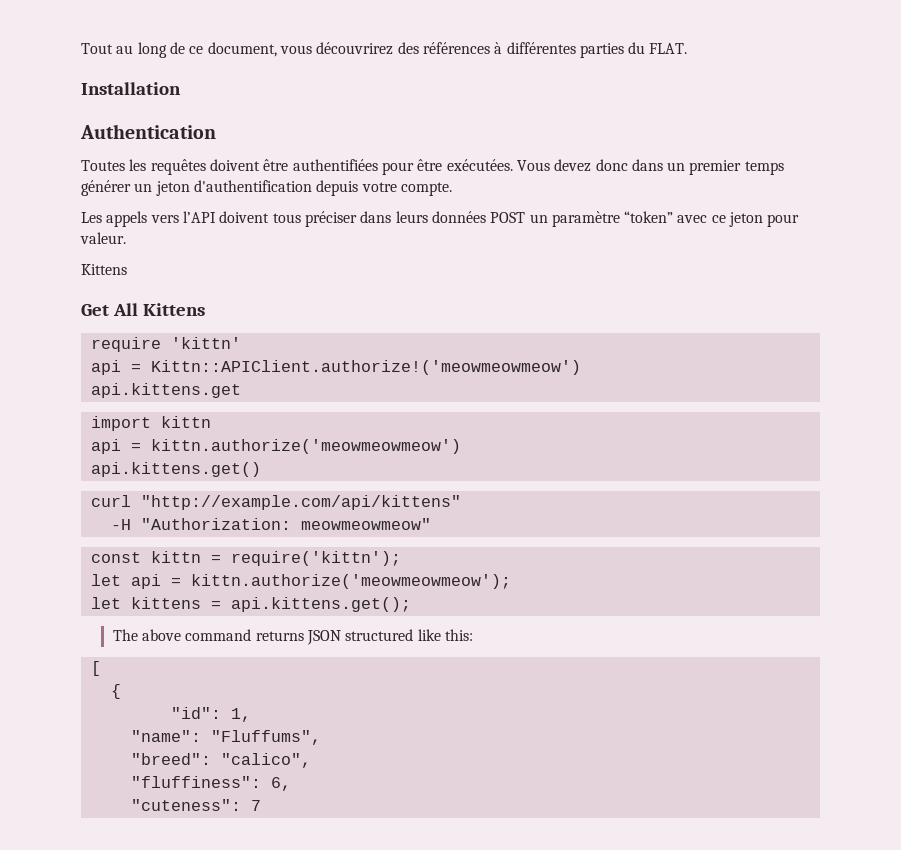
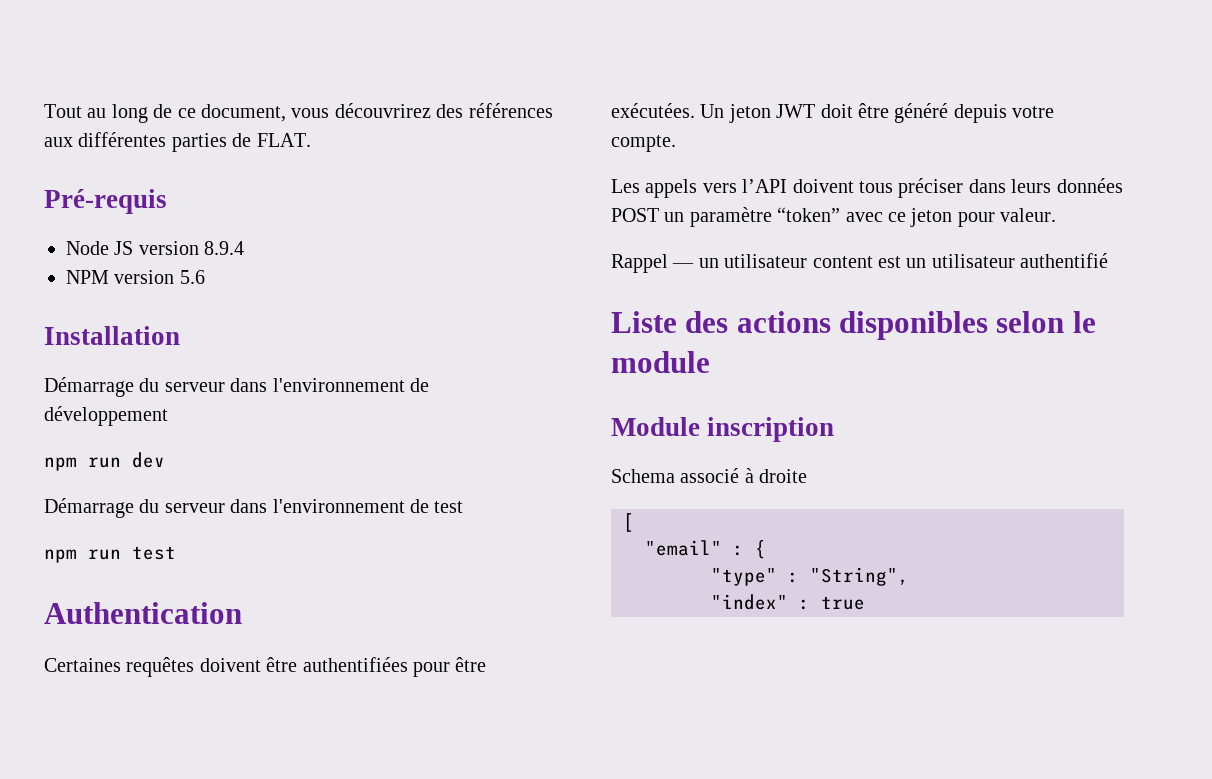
- Tout au long de ce document, vous découvrirez des références à différentes parties du FLAT.
+ Tout au long de ce document, vous découvrirez des références aux différentes parties de FLAT.
+ Pré-requis
+ Node JS version 8.9.4
+ NPM version 5.6
  Installation
+ Démarrage du serveur dans l'environnement de développement
+ npm run dev
+ Démarrage du serveur dans l'environnement de test
+ npm run test
- Toutes les requêtes doivent être authentifiées pour être exécutées.
+ Certaines requêtes doivent être authentifiées pour être exécutées.
- Vous devez donc dans un premier temps générer un jeton d'authentification depuis votre compte.
+ Un jeton JWT doit être généré depuis votre compte.
  Les appels vers l’API doivent tous préciser dans leurs données POST un paramètre “token” avec ce jeton pour valeur.
- Kittens
- Get All Kittens
- require 'kittn'
- api = Kittn::APIClient.authorize!('meowmeowmeow')
- api.kittens.get
- import kittn
- api = kittn.authorize('meowmeowmeow')
- api.kittens.get()
- curl "http://example.com/api/kittens"
- -H "Authorization: meowmeowmeow"
- const kittn = require('kittn');
- let api = kittn.authorize('meowmeowmeow');
- let kittens = api.kittens.get();
- The above command returns JSON structured like this:
+ Rappel — un utilisateur content est un utilisateur authentifié
+ Liste des actions disponibles selon le module
+ Module inscription
+ Schema associé à droite
- {
+ "email" : {
- "id": 1,
- "name": "Fluffums",
- "breed": "calico",
- "fluffiness": 6,
- "cuteness": 7
+ "type" : "String",
+ "index" : true

